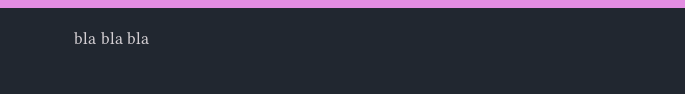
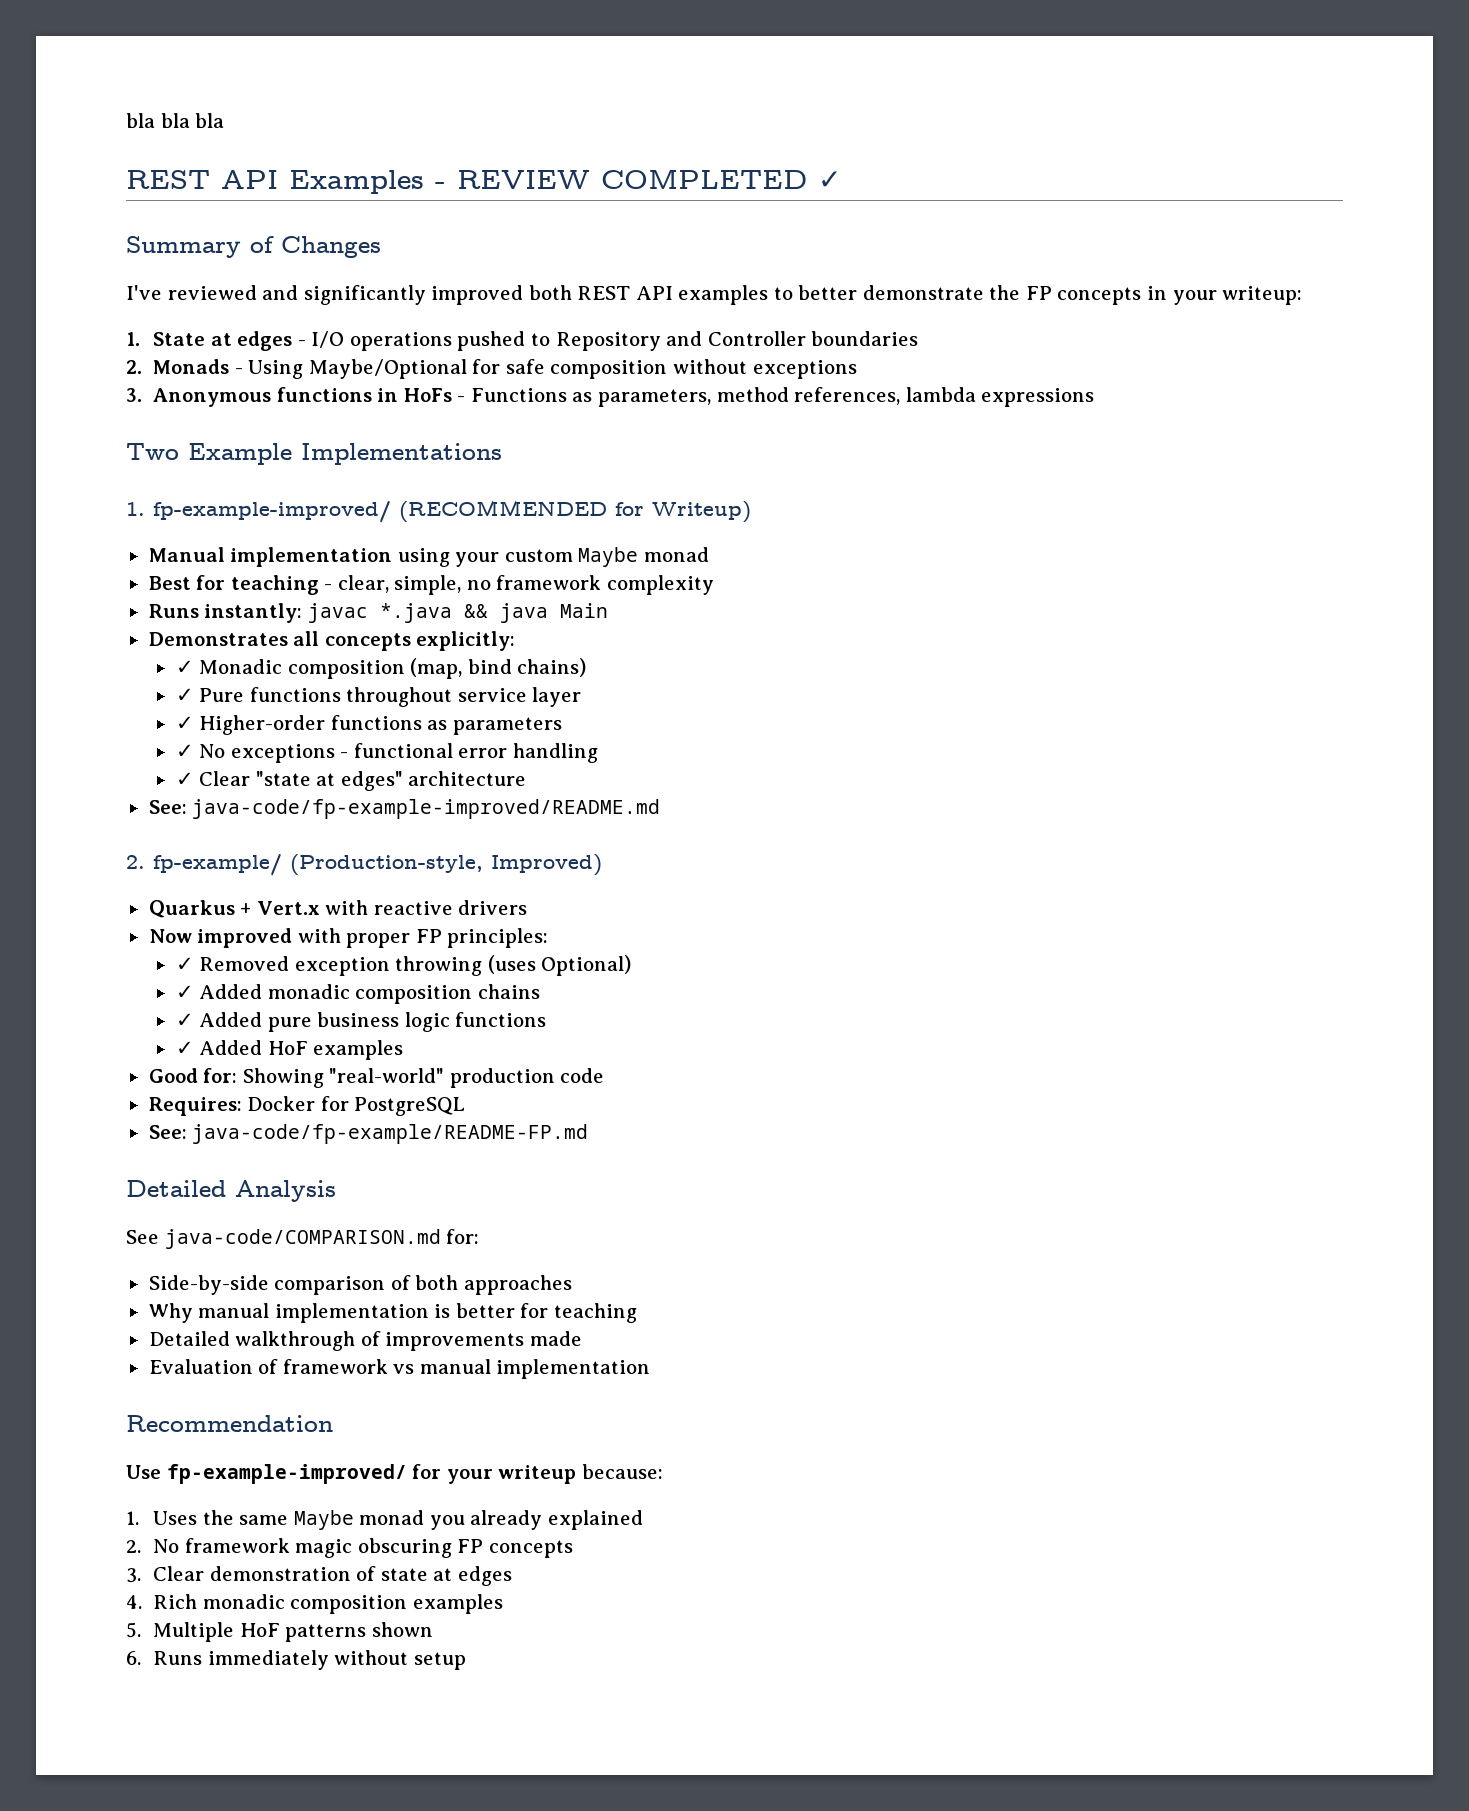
+ REST API Examples - REVIEW COMPLETED ✓
+ Summary of Changes
+ I've reviewed and significantly improved both REST API examples to better demonstrate the FP concepts in your writeup:
+ 1. State at edges - I/O operations pushed to Repository and Controller boundaries
+ 2. Monads - Using Maybe/Optional for safe composition without exceptions
+ 3. Anonymous functions in HoFs - Functions as parameters, method references, lambda expressions
+ Two Example Implementations
+ 1. fp-example-improved/ (RECOMMENDED for Writeup)
+ Manual implementation using your custom Maybe monad
+ Best for teaching - clear, simple, no framework complexity
+ Runs instantly: javac *.java && java Main
+ Demonstrates all concepts explicitly:
+ ✓ Monadic composition (map, bind chains)
+ ✓ Pure functions throughout service layer
+ ✓ Higher-order functions as parameters
+ ✓ No exceptions - functional error handling
+ ✓ Clear "state at edges" architecture
+ See: java-code/fp-example-improved/README.md
+ 2. fp-example/ (Production-style, Improved)
+ Quarkus + Vert.x with reactive drivers
+ Now improved with proper FP principles:
+ ✓ Removed exception throwing (uses Optional)
+ ✓ Added monadic composition chains
+ ✓ Added pure business logic functions
+ ✓ Added HoF examples
+ Good for: Showing "real-world" production code
+ Requires: Docker for PostgreSQL
+ See: java-code/fp-example/README-FP.md
+ Detailed Analysis
+ See java-code/COMPARISON.md for:
+ Side-by-side comparison of both approaches
+ Why manual implementation is better for teaching
+ Detailed walkthrough of improvements made
+ Evaluation of framework vs manual implementation
+ Recommendation
+ Use fp-example-improved/ for your writeup because:
+ 1. Uses the same Maybe monad you already explained
+ 2. No framework magic obscuring FP concepts
+ 3. Clear demonstration of state at edges
+ 4. Rich monadic composition examples
+ 5. Multiple HoF patterns shown
+ 6. Runs immediately without setup

